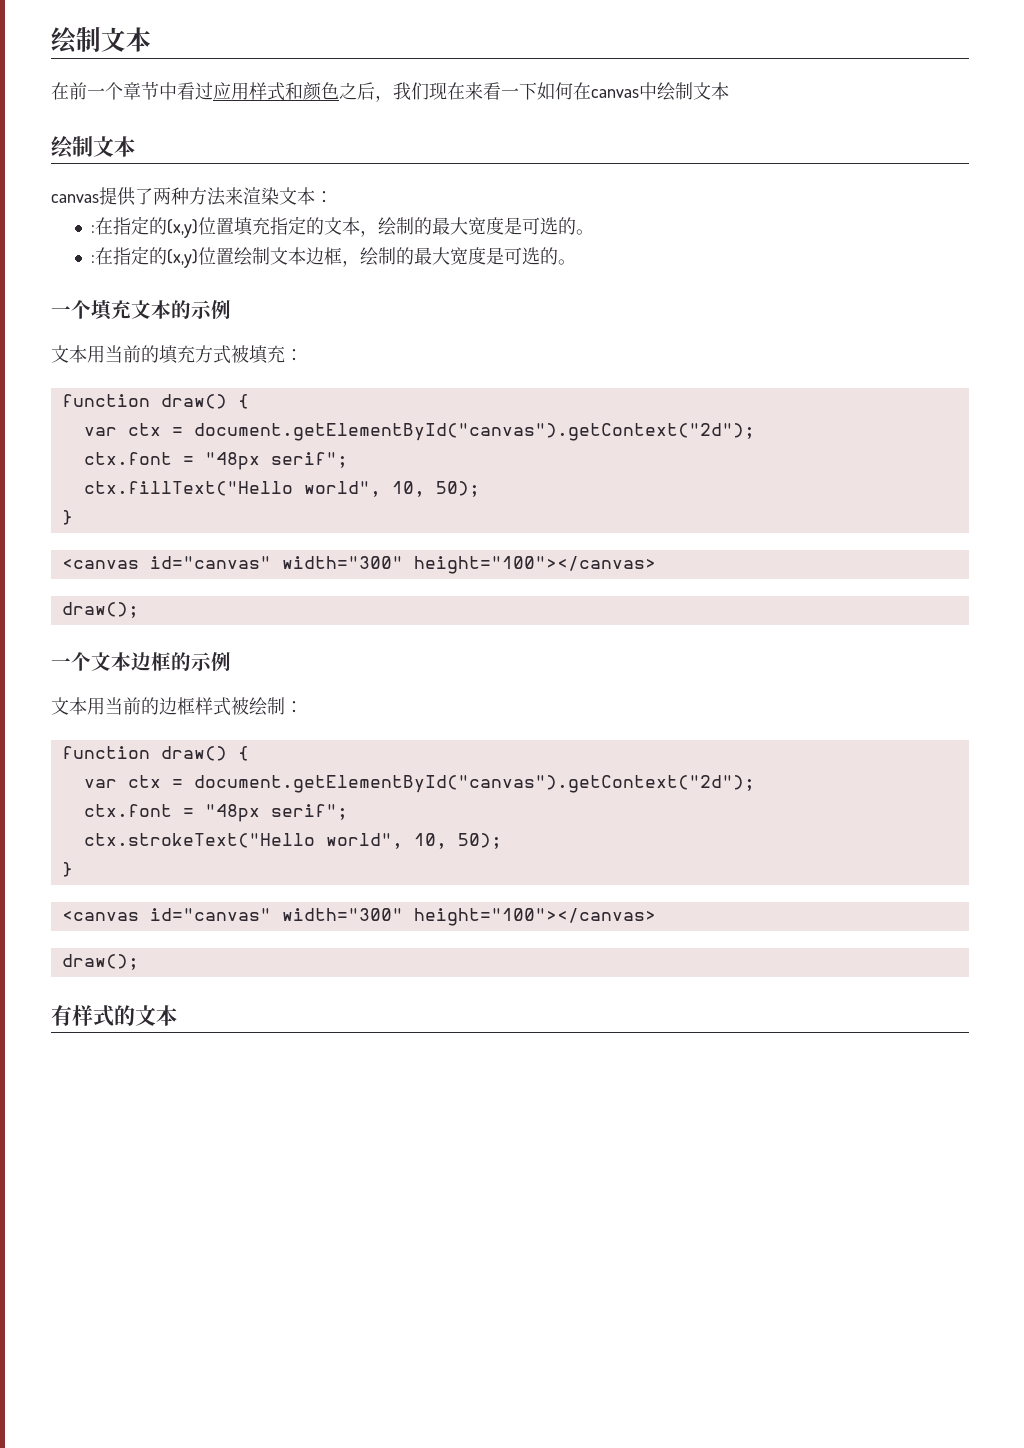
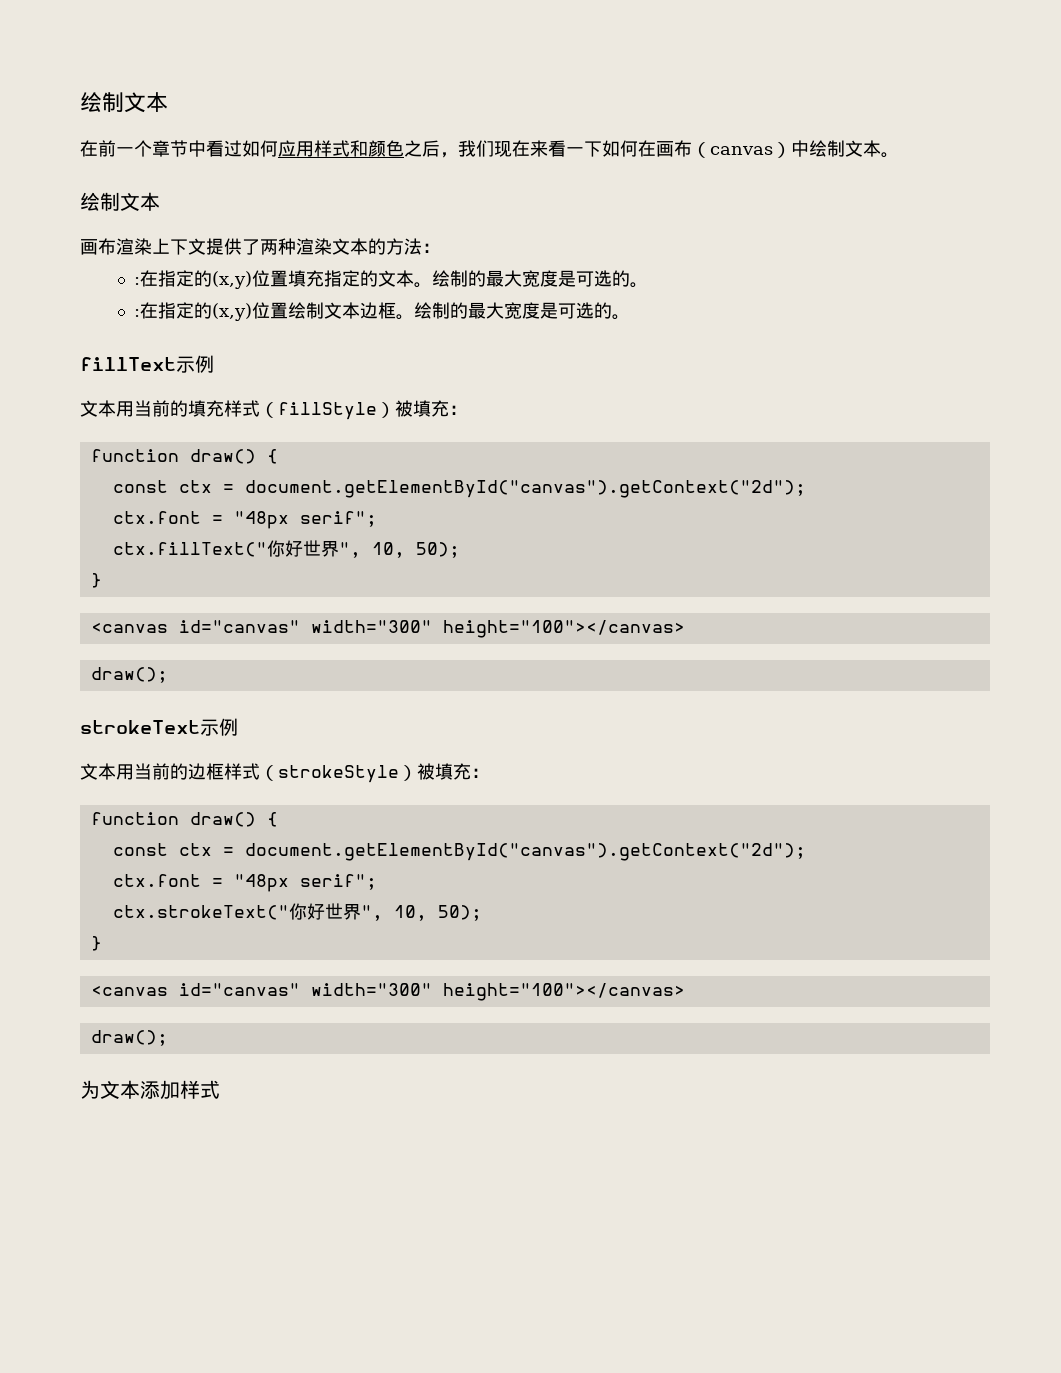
- 在前一个章节中看过应用样式和颜色之后，我们现在来看一下如何在canvas中绘制文本
+ 在前一个章节中看过如何应用样式和颜色之后，我们现在来看一下如何在画布（canvas）中绘制文本。
  绘制文本
- canvas提供了两种方法来渲染文本：
+ 画布渲染上下文提供了两种渲染文本的方法：
- :在指定的(x,y)位置填充指定的文本，绘制的最大宽度是可选的。
+ :在指定的(x,y)位置填充指定的文本。绘制的最大宽度是可选的。
- :在指定的(x,y)位置绘制文本边框，绘制的最大宽度是可选的。
- 一个填充文本的示例
+ :在指定的(x,y)位置绘制文本边框。绘制的最大宽度是可选的。
+ fillText示例
- 文本用当前的填充方式被填充：
+ 文本用当前的填充样式（fillStyle）被填充：
  function draw() {
- var ctx = document.getElementById("canvas").getContext("2d");
+ const ctx = document.getElementById("canvas").getContext("2d");
  ctx.font = "48px serif";
- ctx.fillText("Hello world", 10, 50);
+ ctx.fillText("你好世界", 10, 50);
  }
  <canvas id="canvas" width="300" height="100"></canvas>
  draw();
- 一个文本边框的示例
+ strokeText示例
- 文本用当前的边框样式被绘制：
+ 文本用当前的边框样式（strokeStyle）被填充：
  function draw() {
- var ctx = document.getElementById("canvas").getContext("2d");
+ const ctx = document.getElementById("canvas").getContext("2d");
  ctx.font = "48px serif";
- ctx.strokeText("Hello world", 10, 50);
+ ctx.strokeText("你好世界", 10, 50);
  }
  <canvas id="canvas" width="300" height="100"></canvas>
  draw();
- 有样式的文本
+ 为文本添加样式

